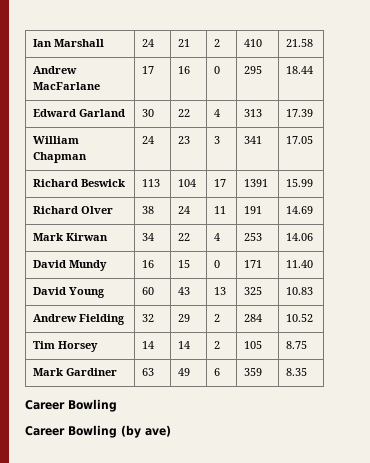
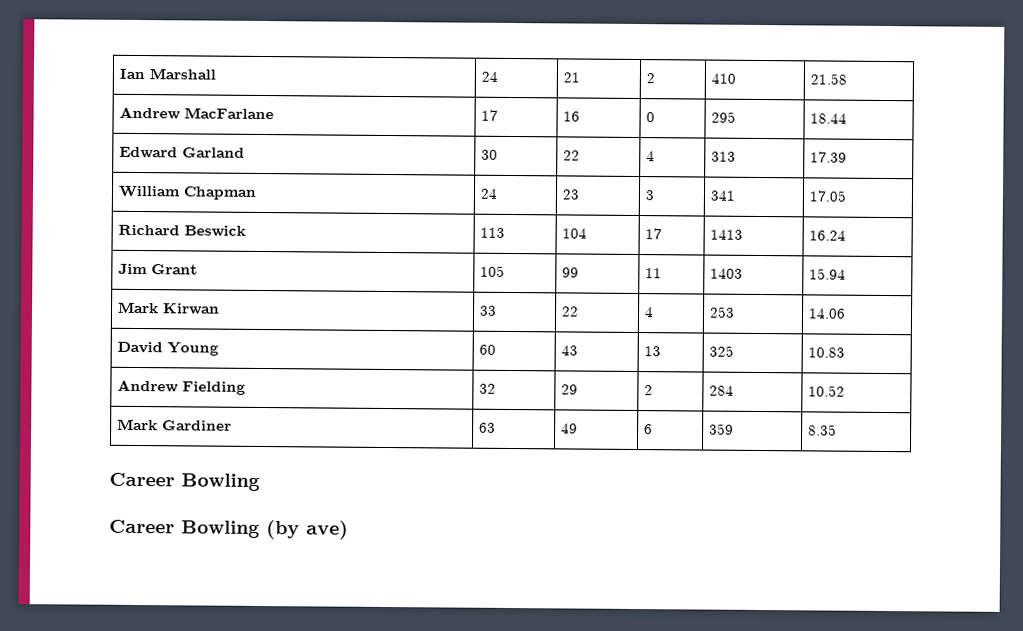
- Richard Beswick | 113 | 104 | 17 | 1391 | 15.99
- Richard Olver | 38 | 24 | 11 | 191 | 14.69
+ Richard Beswick | 113 | 104 | 17 | 1413 | 16.24
+ Jim Grant | 105 | 99 | 11 | 1403 | 15.94
- Mark Kirwan | 34 | 22 | 4 | 253 | 14.06
+ Mark Kirwan | 33 | 22 | 4 | 253 | 14.06
- David Mundy | 16 | 15 | 0 | 171 | 11.40
- Tim Horsey | 14 | 14 | 2 | 105 | 8.75

